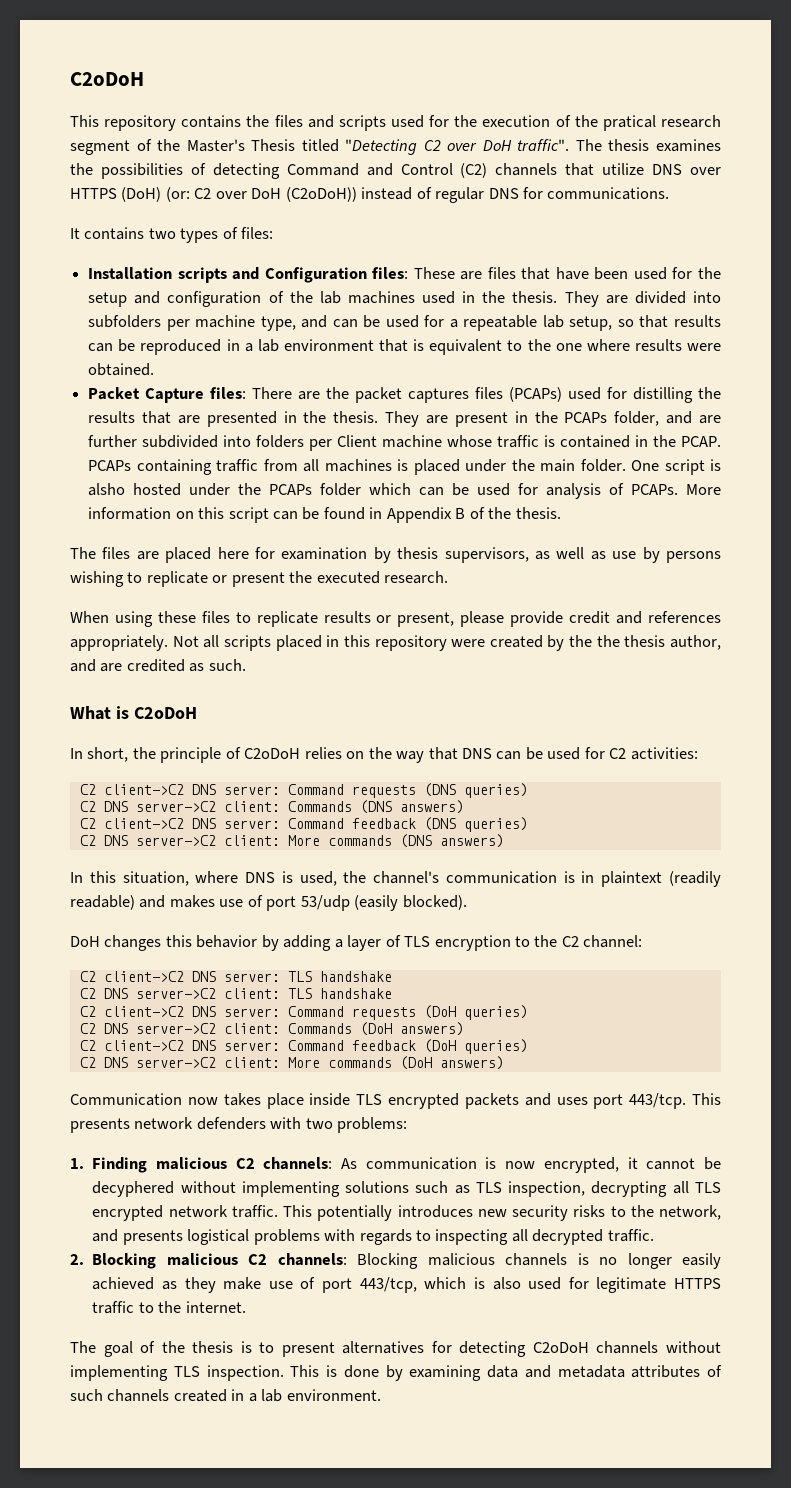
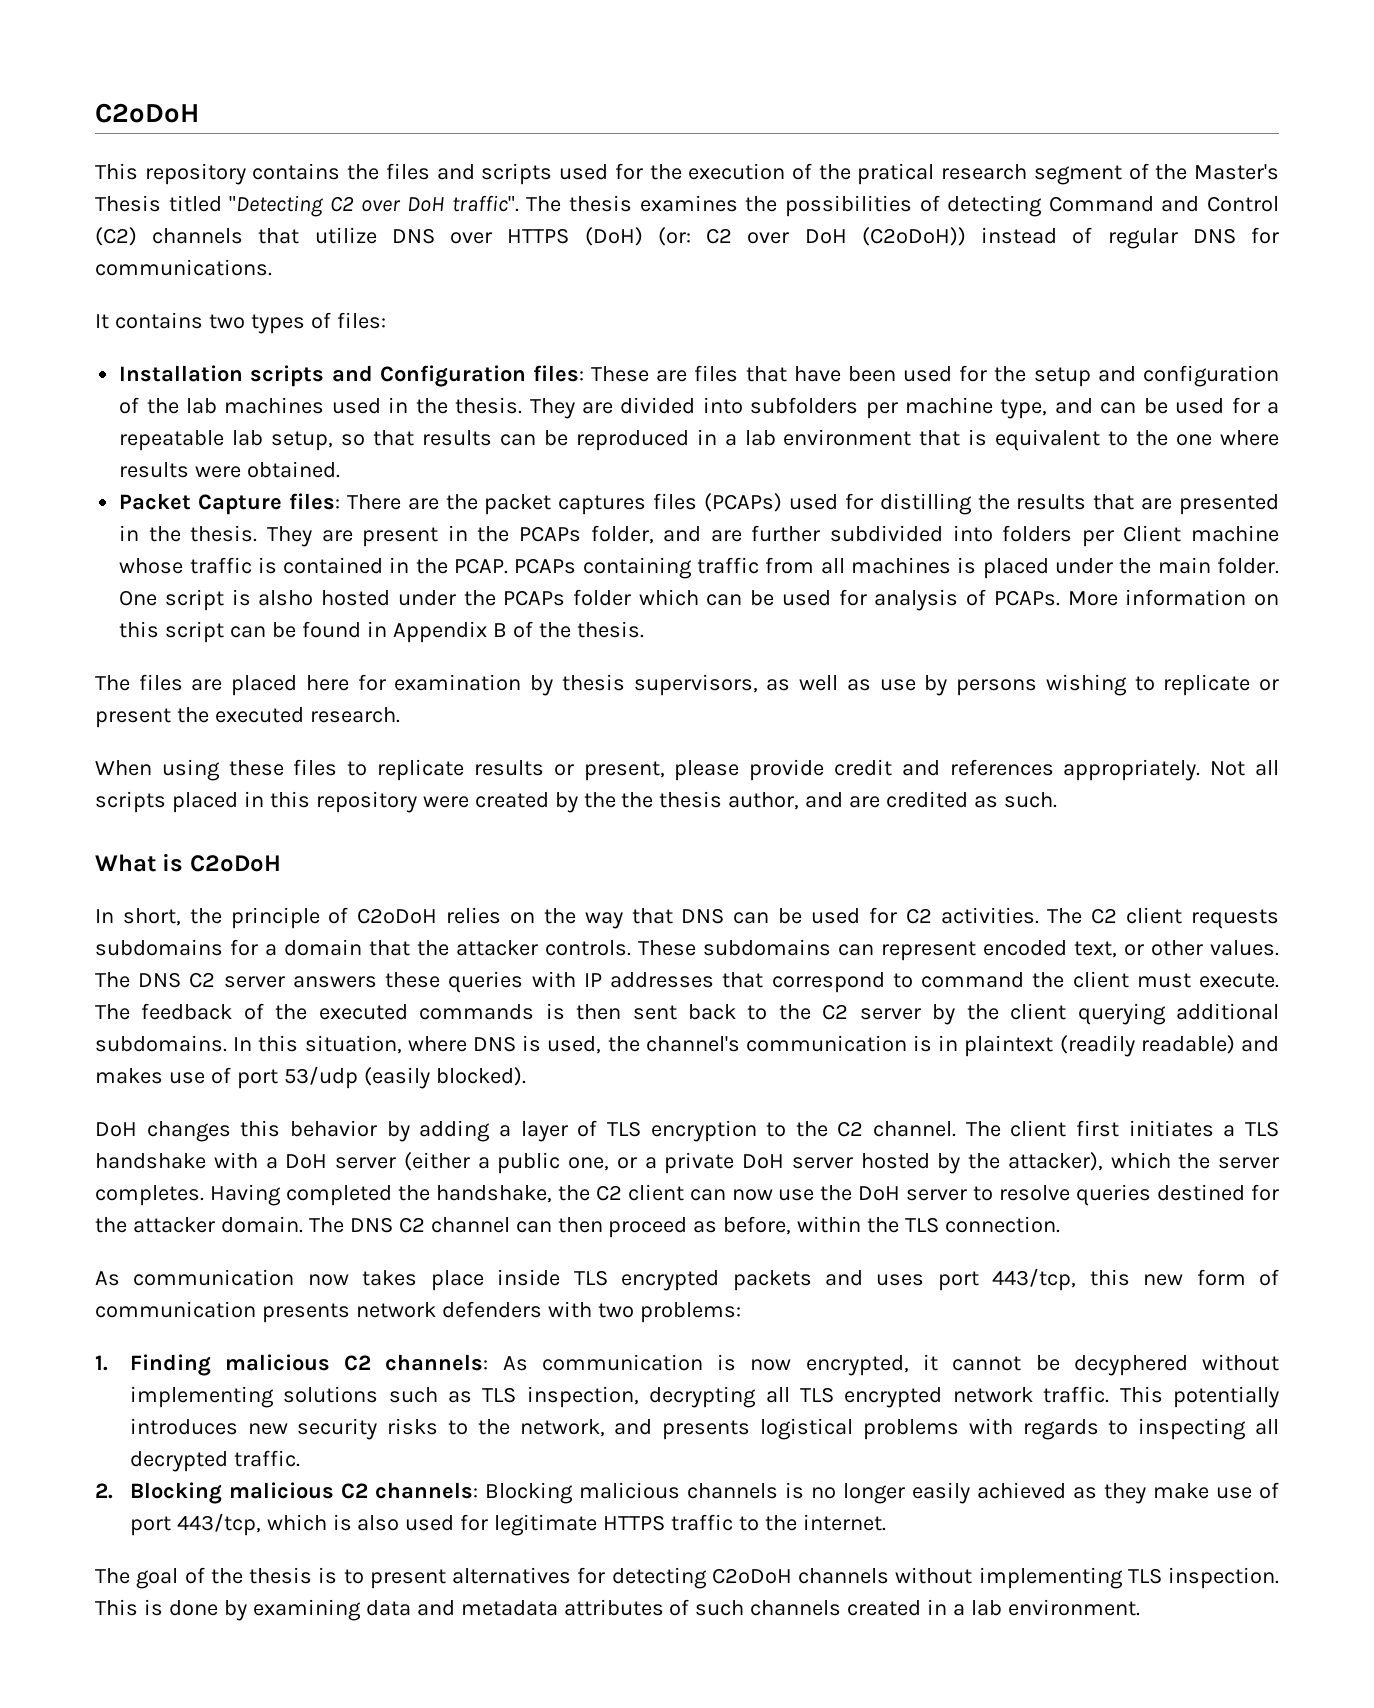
- In short, the principle of C2oDoH relies on the way that DNS can be used for C2 activities:
- C2 client->C2 DNS server: Command requests (DNS queries)
- C2 DNS server->C2 client: Commands (DNS answers)
- C2 client->C2 DNS server: Command feedback (DNS queries)
- C2 DNS server->C2 client: More commands (DNS answers)
- In this situation, where DNS is used, the channel's communication is in plaintext (readily readable) and makes use of port 53/udp (easily blocked).
+ In short, the principle of C2oDoH relies on the way that DNS can be used for C2 activities. The C2 client requests subdomains for a domain that the attacker controls. These subdomains can represent encoded text, or other values. The DNS C2 server answers these queries with IP addresses that correspond to command the client must execute. The feedback of the executed commands is then sent back to the C2 server by the client querying additional subdomains. In this situation, where DNS is used, the channel's communication is in plaintext (readily readable) and makes use of port 53/udp (easily blocked).
- DoH changes this behavior by adding a layer of TLS encryption to the C2 channel:
- C2 client->C2 DNS server: TLS handshake
- C2 DNS server->C2 client: TLS handshake
- C2 client->C2 DNS server: Command requests (DoH queries)
- C2 DNS server->C2 client: Commands (DoH answers)
- C2 client->C2 DNS server: Command feedback (DoH queries)
- C2 DNS server->C2 client: More commands (DoH answers)
- Communication now takes place inside TLS encrypted packets and uses port 443/tcp. This presents network defenders with two problems:
+ DoH changes this behavior by adding a layer of TLS encryption to the C2 channel. The client first initiates a TLS handshake with a DoH server (either a public one, or a private DoH server hosted by the attacker), which the server completes. Having completed the handshake, the C2 client can now use the DoH server to resolve queries destined for the attacker domain. The DNS C2 channel can then proceed as before, within the TLS connection.
+ As communication now takes place inside TLS encrypted packets and uses port 443/tcp, this new form of communication presents network defenders with two problems:

